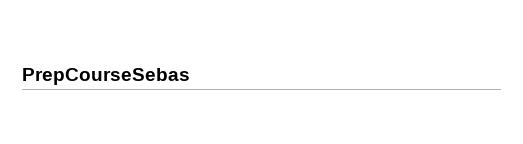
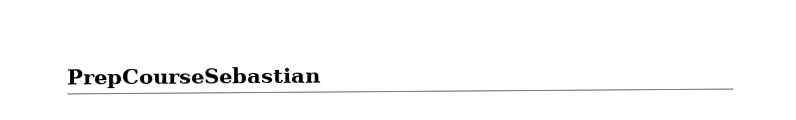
- PrepCourseSebas
+ PrepCourseSebastian

